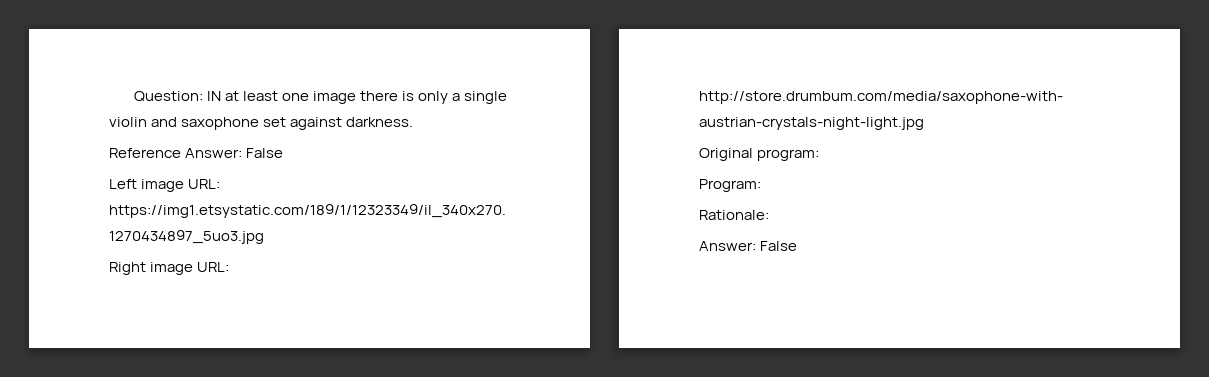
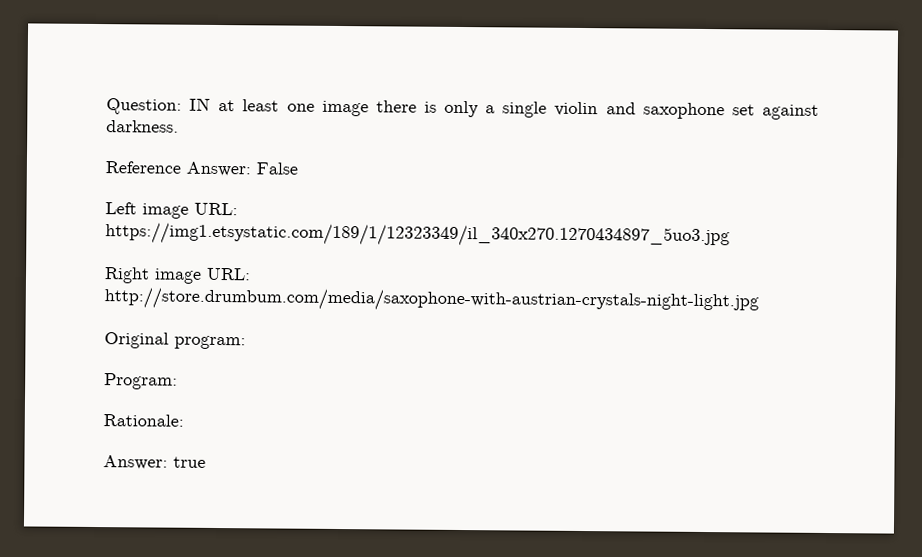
  Rationale:
- Answer: False
+ Answer: true

